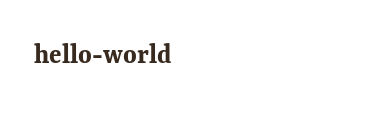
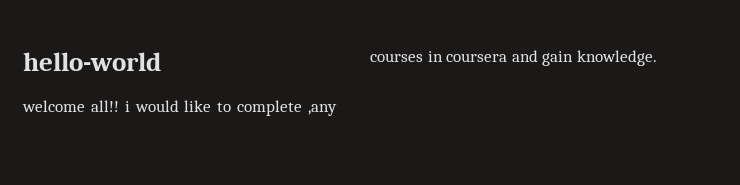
+ welcome all!! i would like to complete ,any courses in coursera and gain knowledge.

